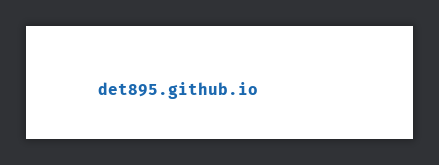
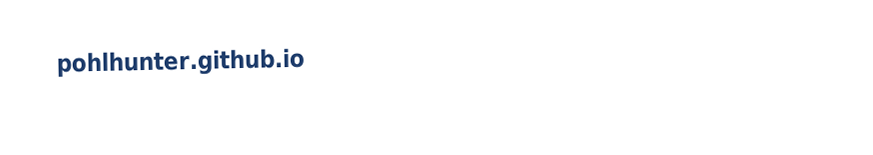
- det895.github.io
+ pohlhunter.github.io

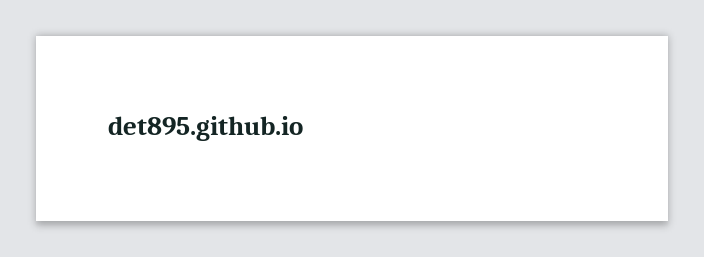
- pohlhunter.github.io
+ det895.github.io

